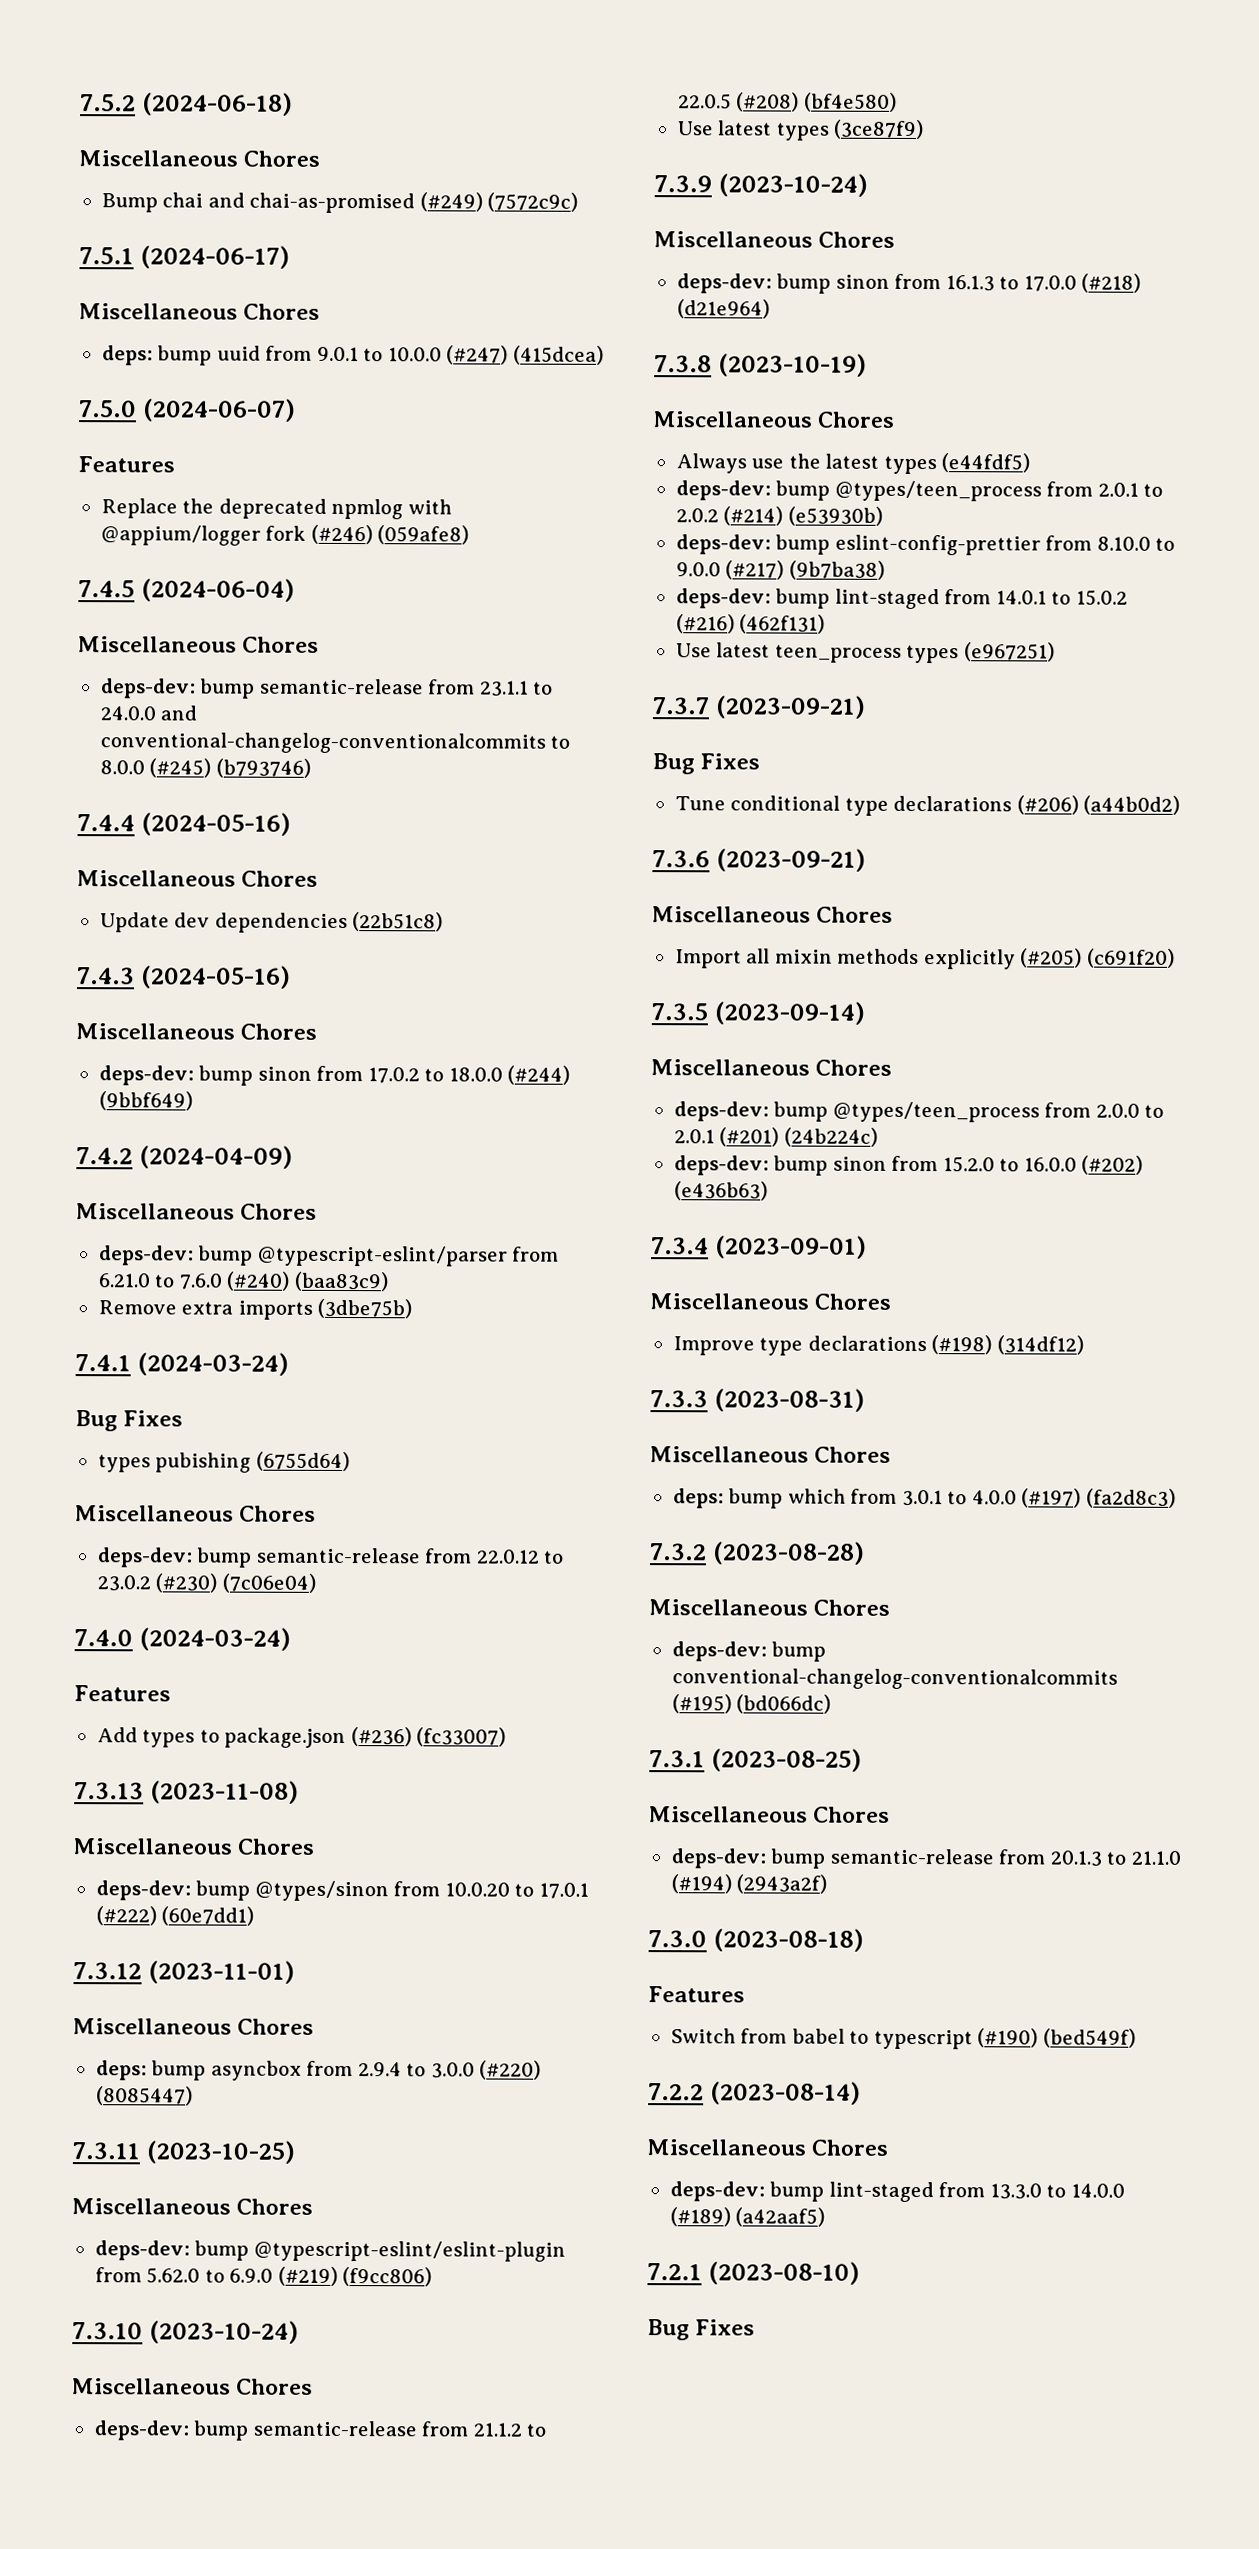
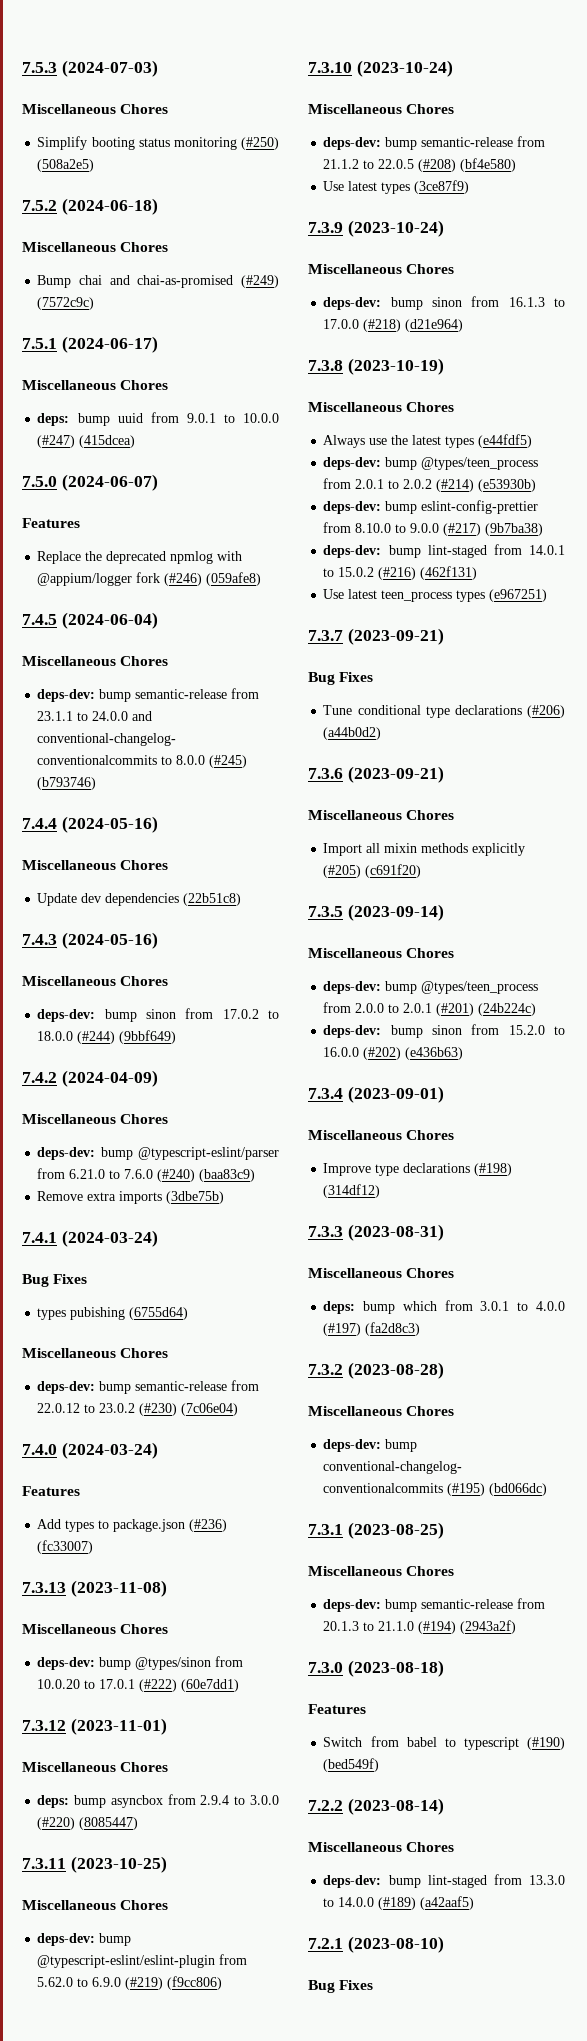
+ 7.5.3 (2024-07-03)
+ Miscellaneous Chores
+ Simplify booting status monitoring (#250) (508a2e5)

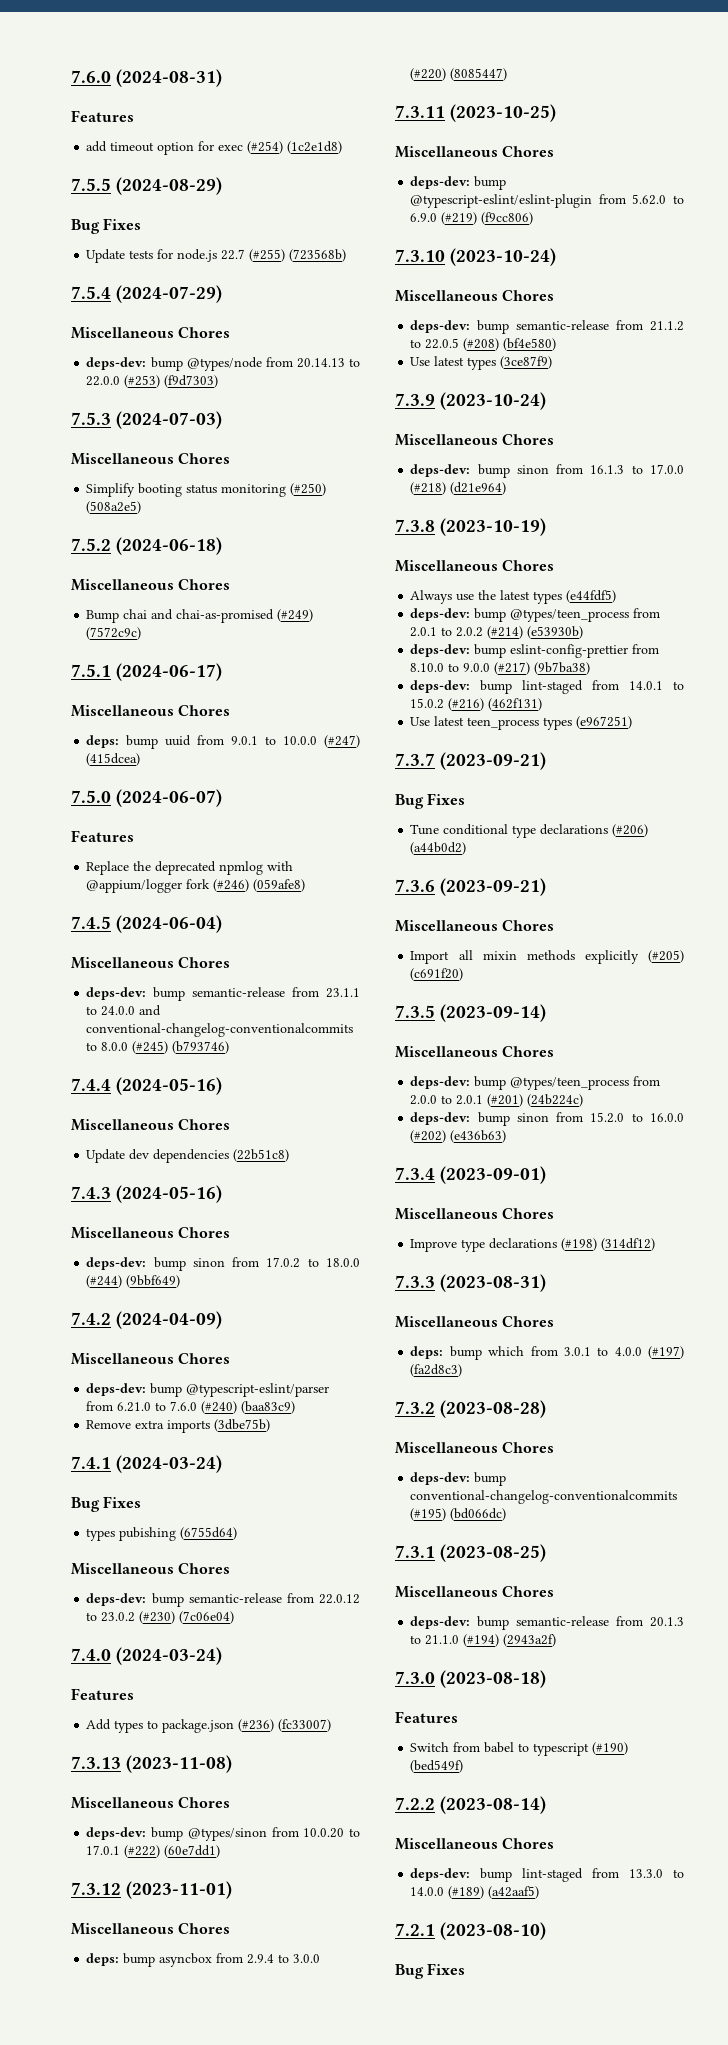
+ 7.6.0 (2024-08-31)
+ Features
+ add timeout option for exec (#254) (1c2e1d8)
+ 7.5.5 (2024-08-29)
+ Bug Fixes
+ Update tests for node.js 22.7 (#255) (723568b)
+ 7.5.4 (2024-07-29)
+ Miscellaneous Chores
+ deps-dev: bump @types/node from 20.14.13 to 22.0.0 (#253) (f9d7303)

